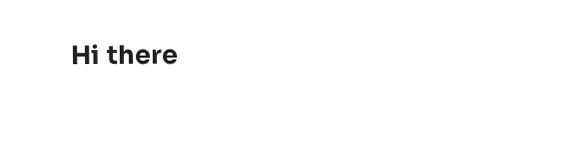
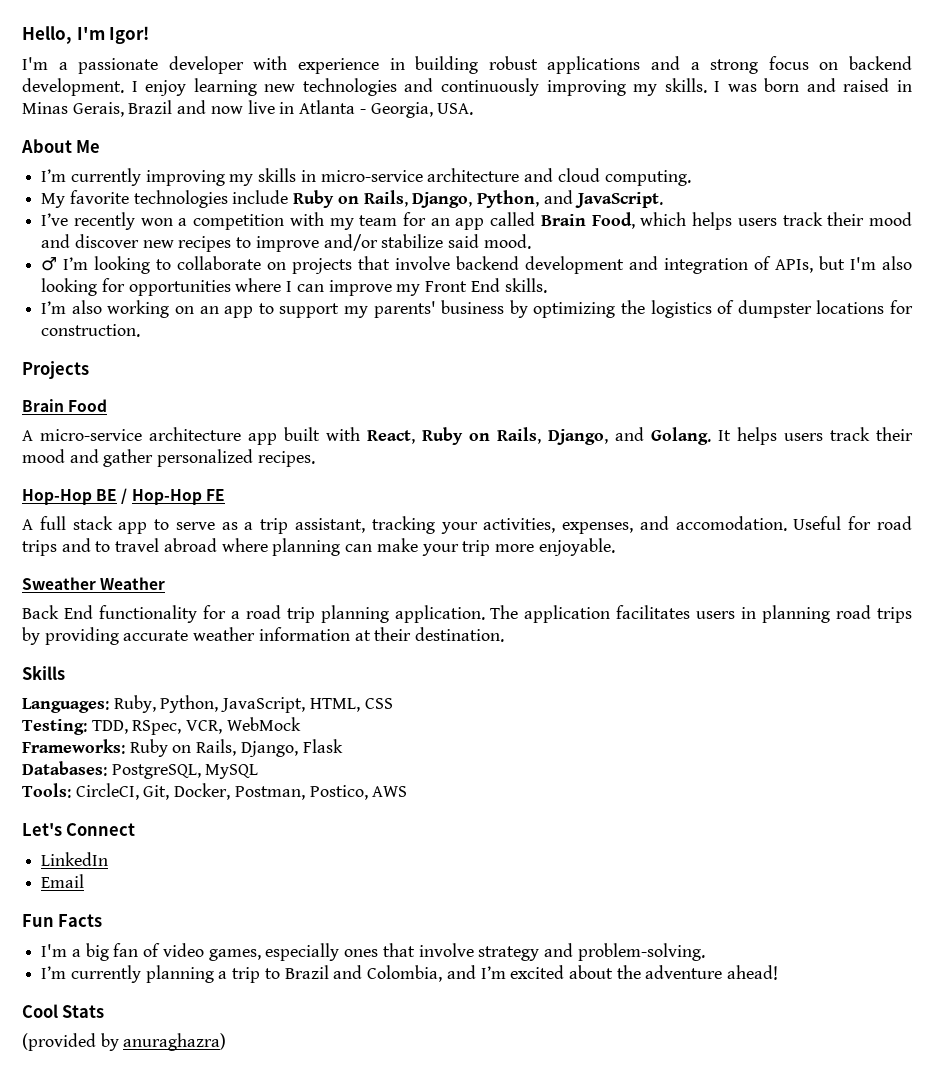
- Hi there
+ Hello, I'm Igor!
+ I'm a passionate developer with experience in building robust applications and a strong focus on backend development. I enjoy learning new technologies and continuously improving my skills. I was born and raised in Minas Gerais, Brazil and now live in Atlanta - Georgia, USA.
+ About Me
+ I’m currently improving my skills in micro-service architecture and cloud computing.
+ My favorite technologies include Ruby on Rails, Django, Python, and JavaScript.
+ I’ve recently won a competition with my team for an app called Brain Food, which helps users track their mood and discover new recipes to improve and/or stabilize said mood.
+ ♂ I’m looking to collaborate on projects that involve backend development and integration of APIs, but I'm also looking for opportunities where I can improve my Front End skills.
+ I’m also working on an app to support my parents' business by optimizing the logistics of dumpster locations for construction.
+ Projects
+ Brain Food
+ A micro-service architecture app built with React, Ruby on Rails, Django, and Golang. It helps users track their mood and gather personalized recipes.
+ Hop-Hop BE / Hop-Hop FE
+ A full stack app to serve as a trip assistant, tracking your activities, expenses, and accomodation. Useful for road trips and to travel abroad where planning can make your trip more enjoyable.
+ Sweather Weather
+ Back End functionality for a road trip planning application. The application facilitates users in planning road trips by providing accurate weather information at their destination.
+ Skills
+ Languages: Ruby, Python, JavaScript, HTML, CSS
+ Testing: TDD, RSpec, VCR, WebMock
+ Frameworks: Ruby on Rails, Django, Flask
+ Databases: PostgreSQL, MySQL
+ Tools: CircleCI, Git, Docker, Postman, Postico, AWS
+ Let's Connect
+ LinkedIn
+ Email
+ Fun Facts
+ I'm a big fan of video games, especially ones that involve strategy and problem-solving.
+ I’m currently planning a trip to Brazil and Colombia, and I’m excited about the adventure ahead!
+ Cool Stats
+ (provided by anuraghazra)

